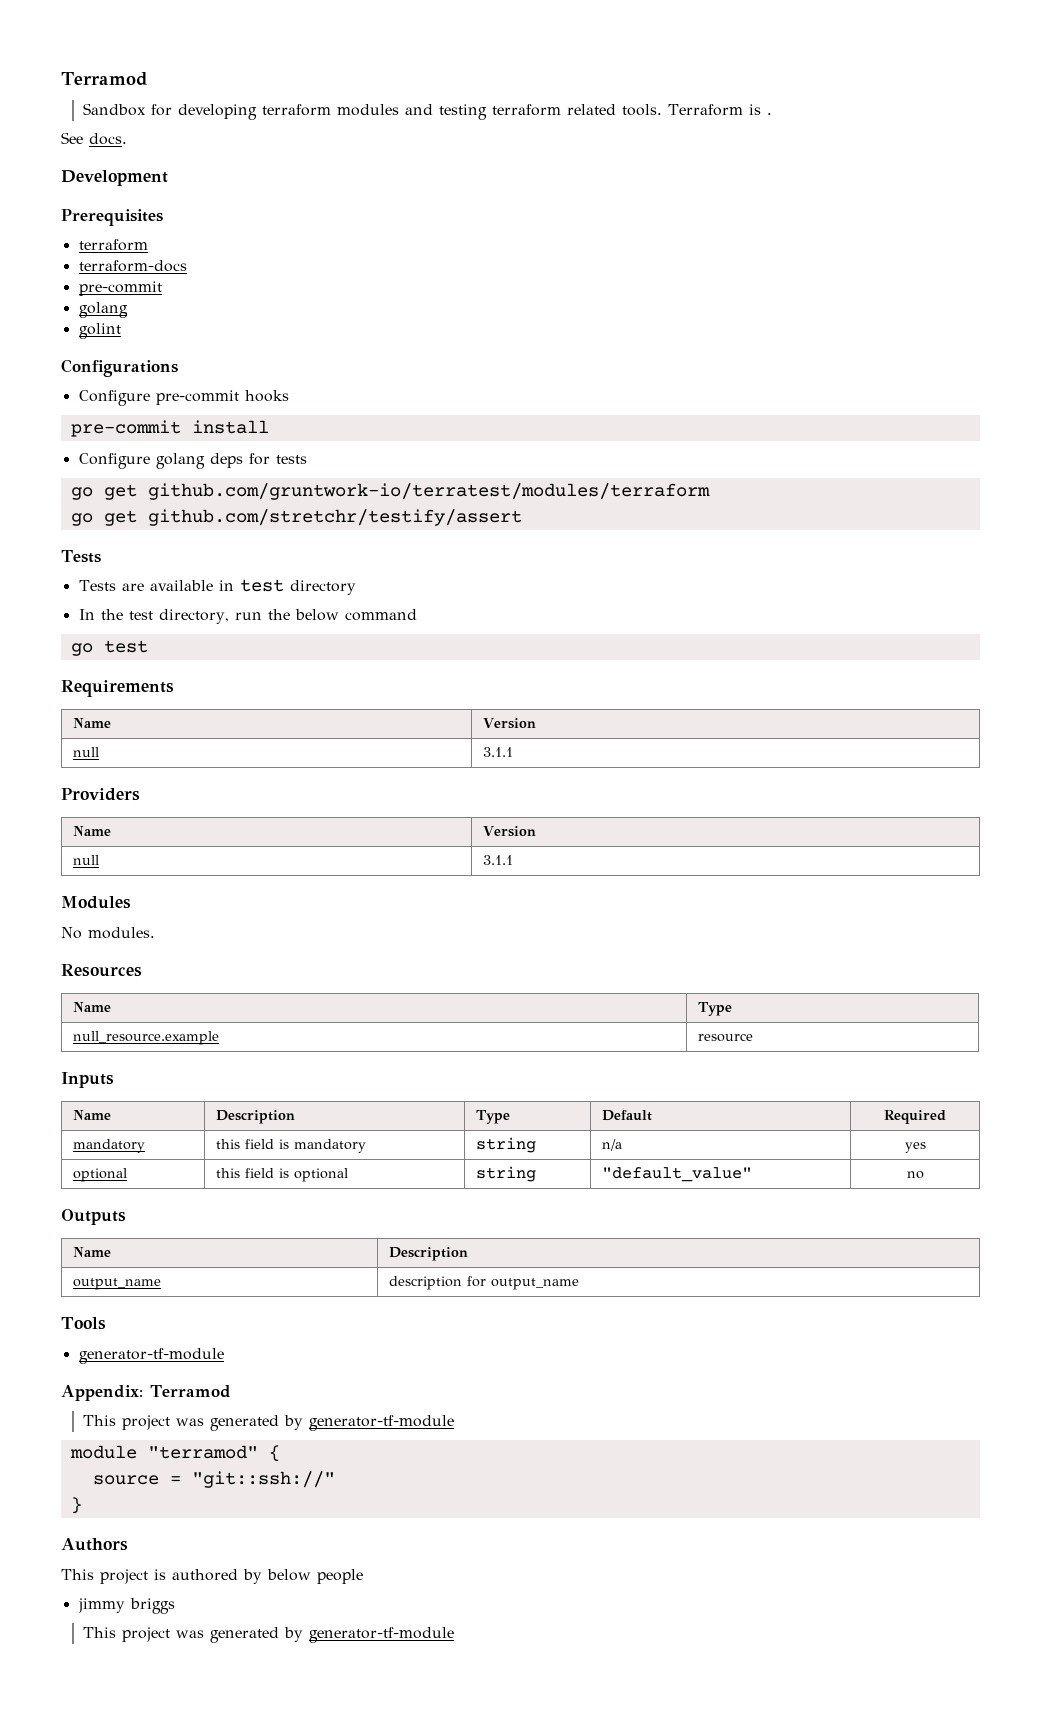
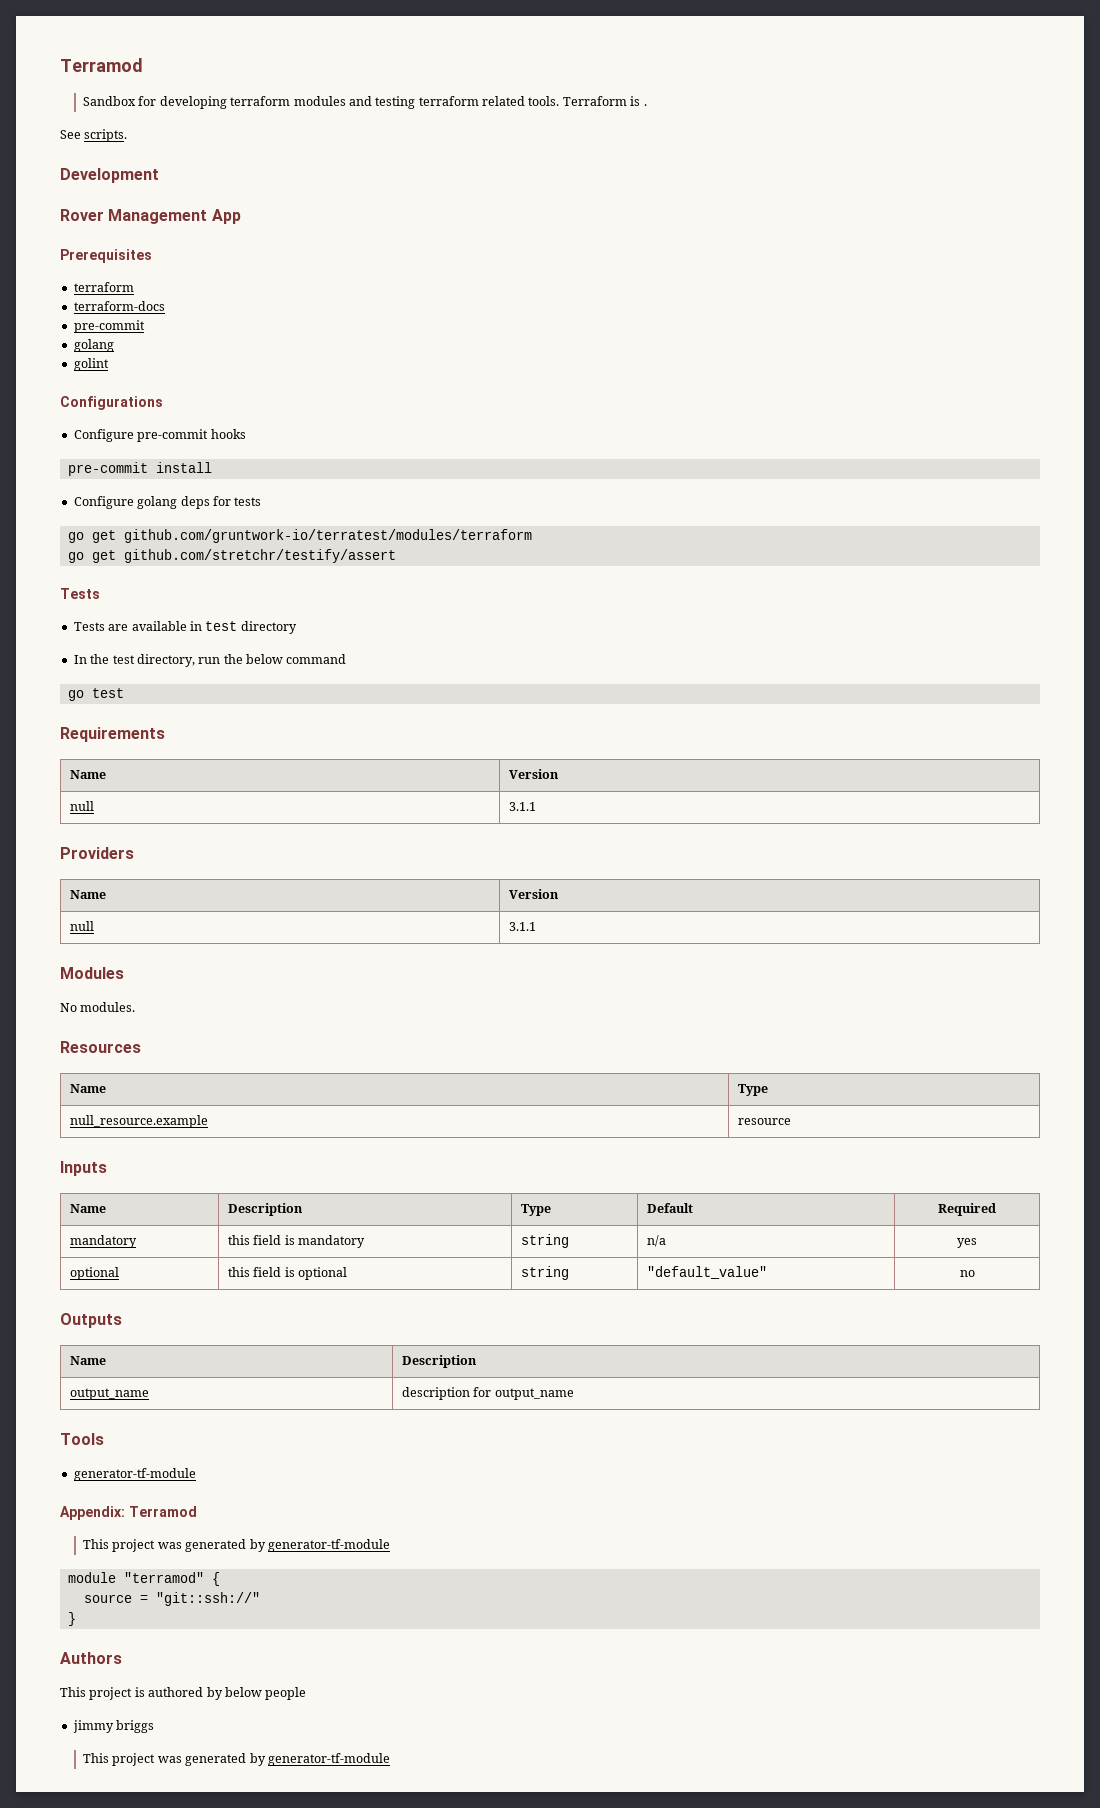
- See docs.
+ See scripts.
+ Rover Management App

